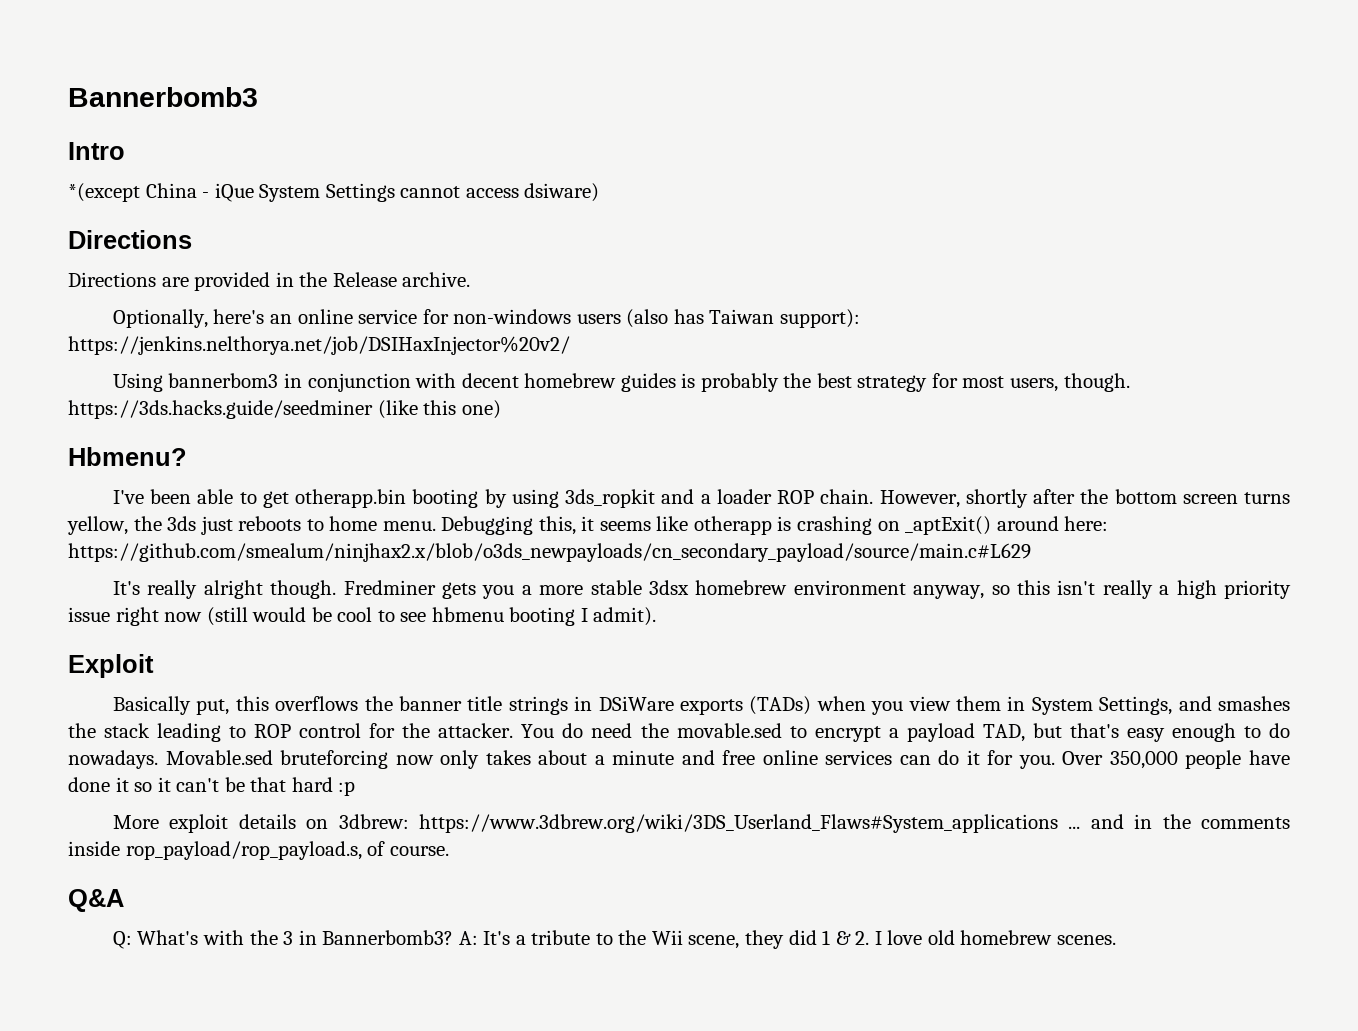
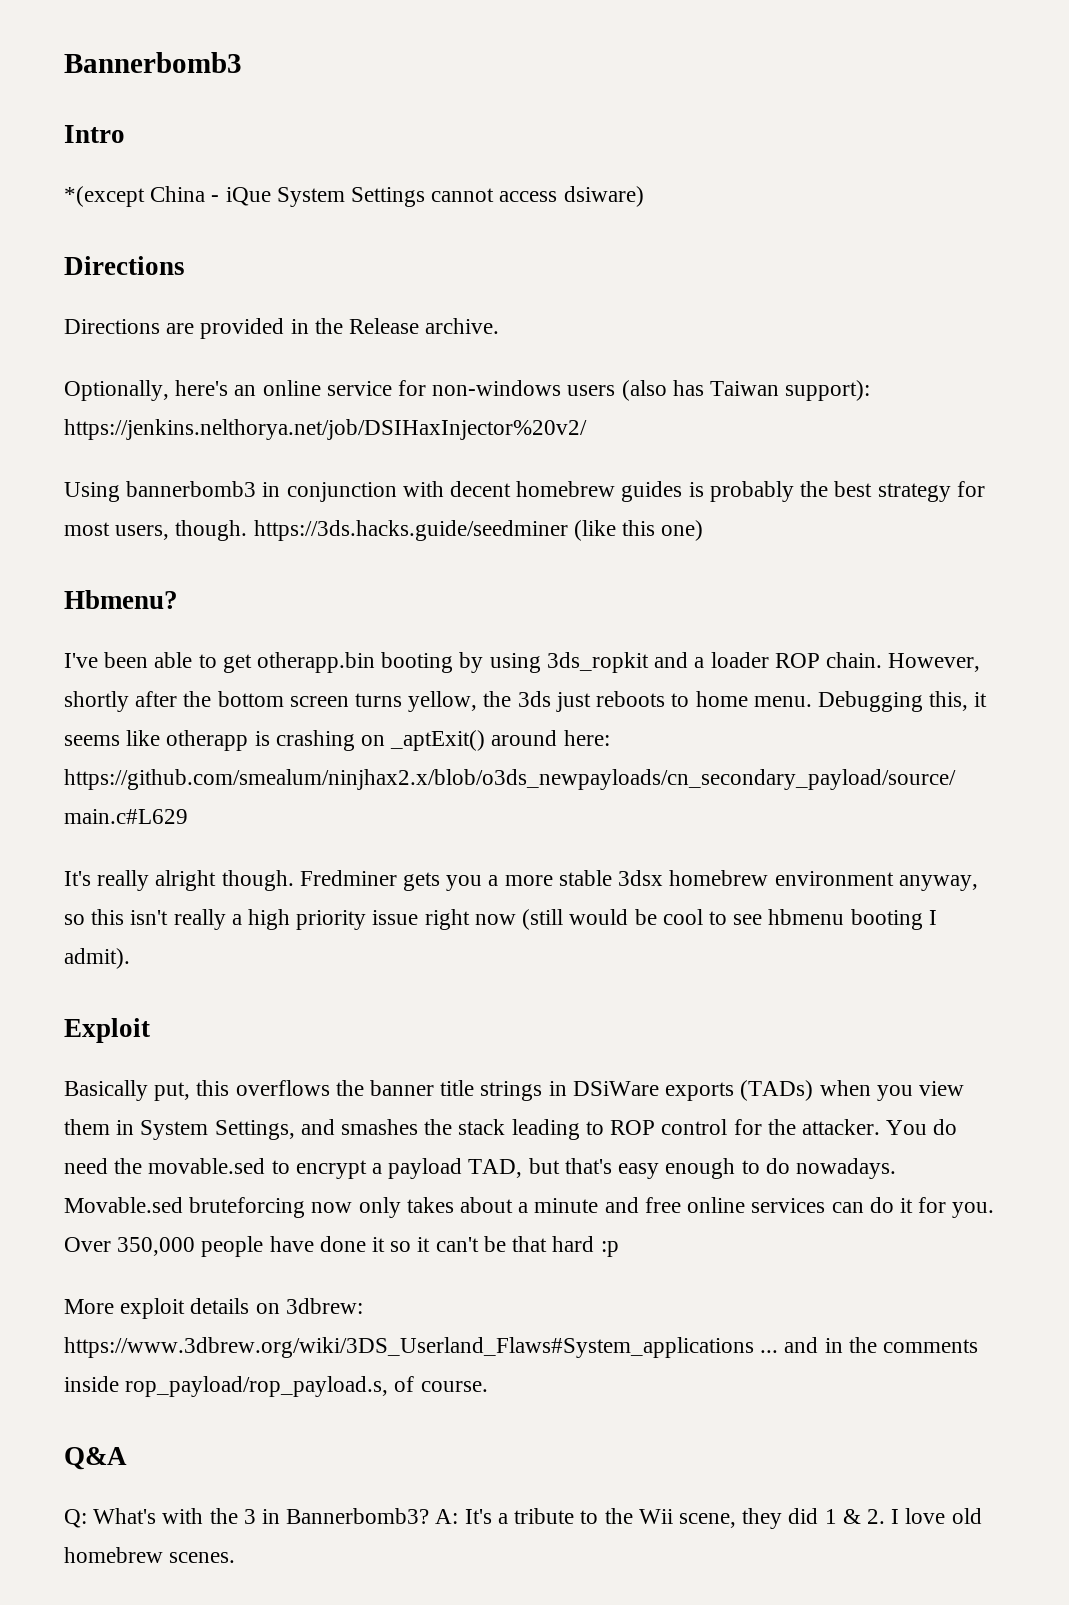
- Using bannerbom3 in conjunction with decent homebrew guides is probably the best strategy for most users, though. https://3ds.hacks.guide/seedminer (like this one)
+ Using bannerbomb3 in conjunction with decent homebrew guides is probably the best strategy for most users, though. https://3ds.hacks.guide/seedminer (like this one)

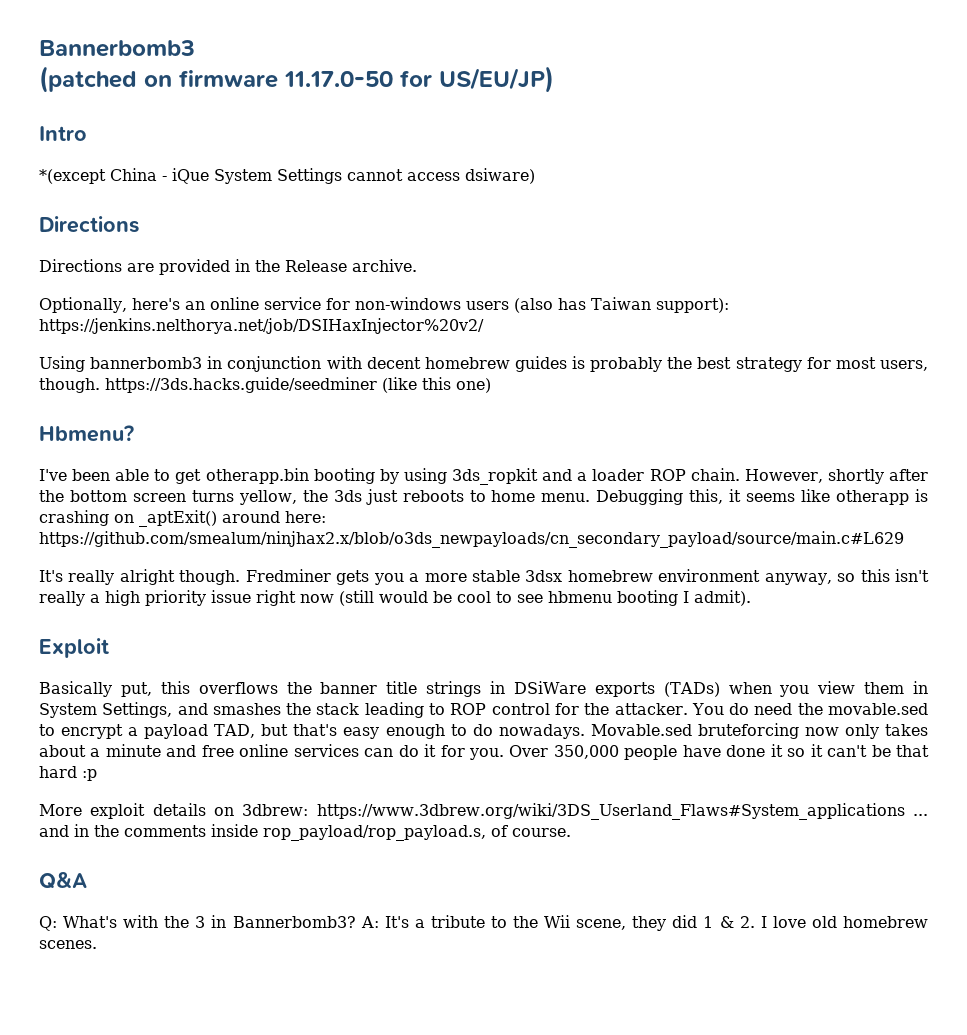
+ (patched on firmware 11.17.0-50 for US/EU/JP)

